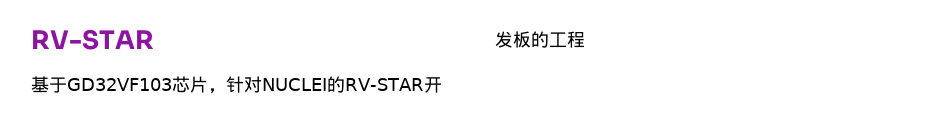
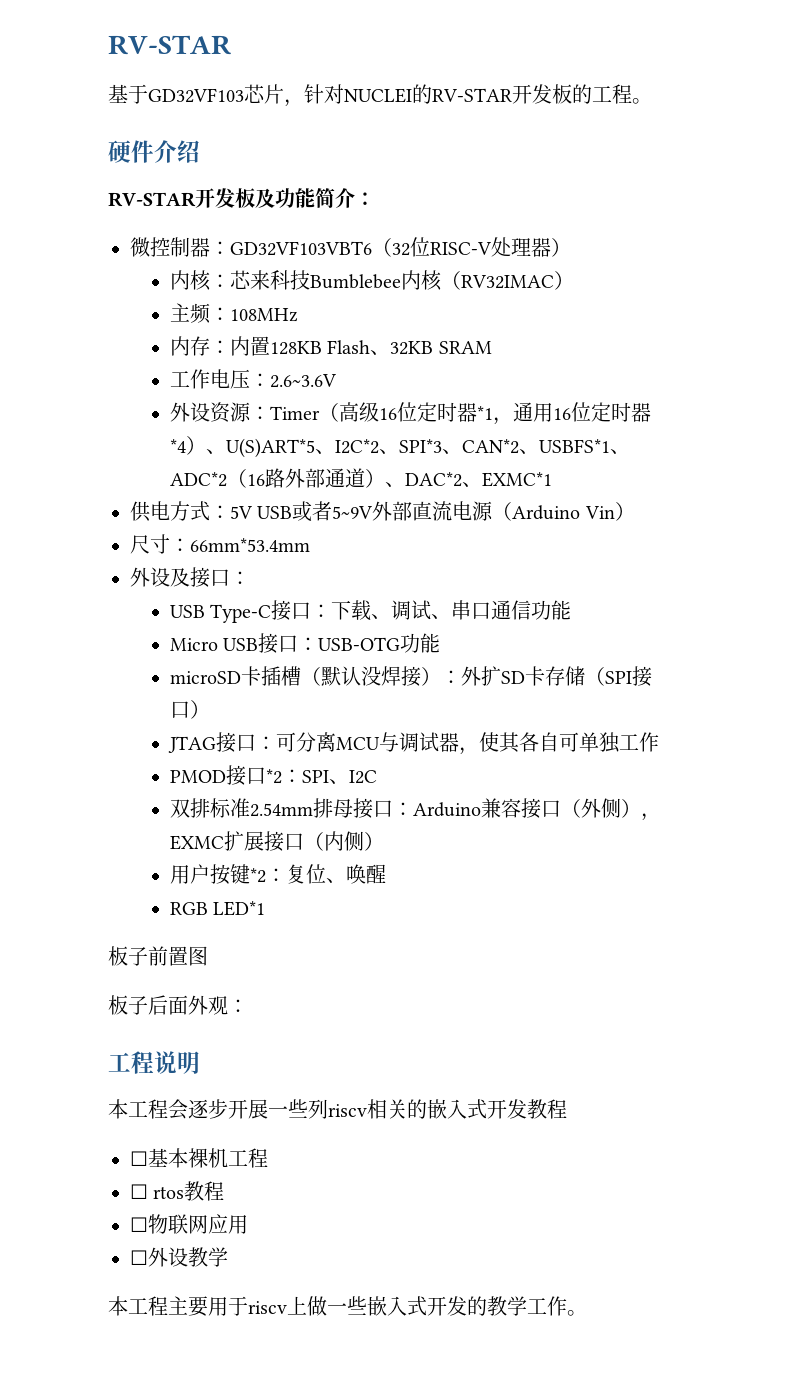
- 基于GD32VF103芯片，针对NUCLEI的RV-STAR开发板的工程
+ 基于GD32VF103芯片，针对NUCLEI的RV-STAR开发板的工程。
+ 硬件介绍
+ RV-STAR开发板及功能简介：
+ 微控制器：GD32VF103VBT6（32位RISC-V处理器）
+ 内核：芯来科技Bumblebee内核（RV32IMAC）
+ 主频：108MHz
+ 内存：内置128KB Flash、32KB SRAM
+ 工作电压：2.6~3.6V
+ 外设资源：Timer（高级16位定时器*1，通用16位定时器*4）、U(S)ART*5、I2C*2、SPI*3、CAN*2、USBFS*1、ADC*2（16路外部通道）、DAC*2、EXMC*1
+ 供电方式：5V USB或者5~9V外部直流电源（Arduino Vin）
+ 尺寸：66mm*53.4mm
+ 外设及接口：
+ USB Type-C接口：下载、调试、串口通信功能
+ Micro USB接口：USB-OTG功能
+ microSD卡插槽（默认没焊接）：外扩SD卡存储（SPI接口）
+ JTAG接口：可分离MCU与调试器，使其各自可单独工作
+ PMOD接口*2：SPI、I2C
+ 双排标准2.54mm排母接口：Arduino兼容接口（外侧），EXMC扩展接口（内侧）
+ 用户按键*2：复位、唤醒
+ RGB LED*1
+ 板子前置图
+ 板子后面外观：
+ 工程说明
+ 本工程会逐步开展一些列riscv相关的嵌入式开发教程
+ ☐基本裸机工程
+ ☐ rtos教程
+ ☐物联网应用
+ ☐外设教学
+ 本工程主要用于riscv上做一些嵌入式开发的教学工作。

